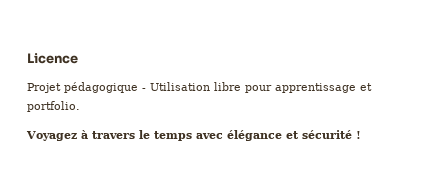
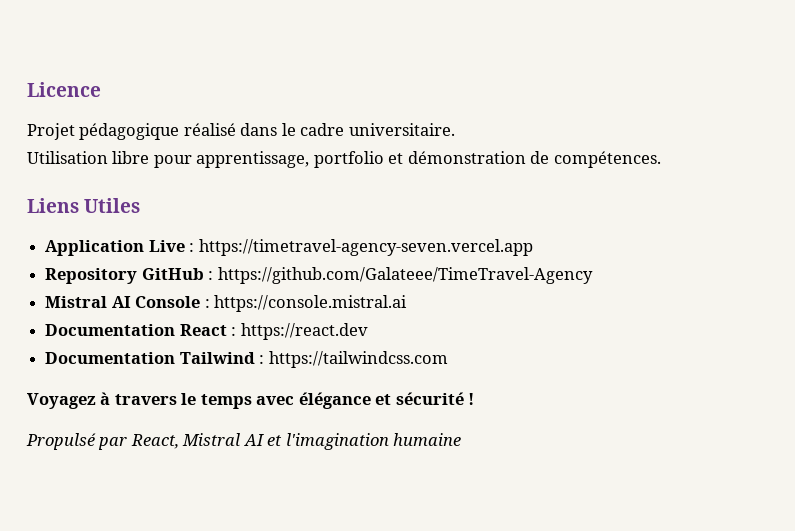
- Projet pédagogique - Utilisation libre pour apprentissage et portfolio.
+ Projet pédagogique réalisé dans le cadre universitaire.
+ Utilisation libre pour apprentissage, portfolio et démonstration de compétences.
+ Liens Utiles
+ Application Live : https://timetravel-agency-seven.vercel.app
+ Repository GitHub : https://github.com/Galateee/TimeTravel-Agency
+ Mistral AI Console : https://console.mistral.ai
+ Documentation React : https://react.dev
+ Documentation Tailwind : https://tailwindcss.com
+ Propulsé par React, Mistral AI et l'imagination humaine

